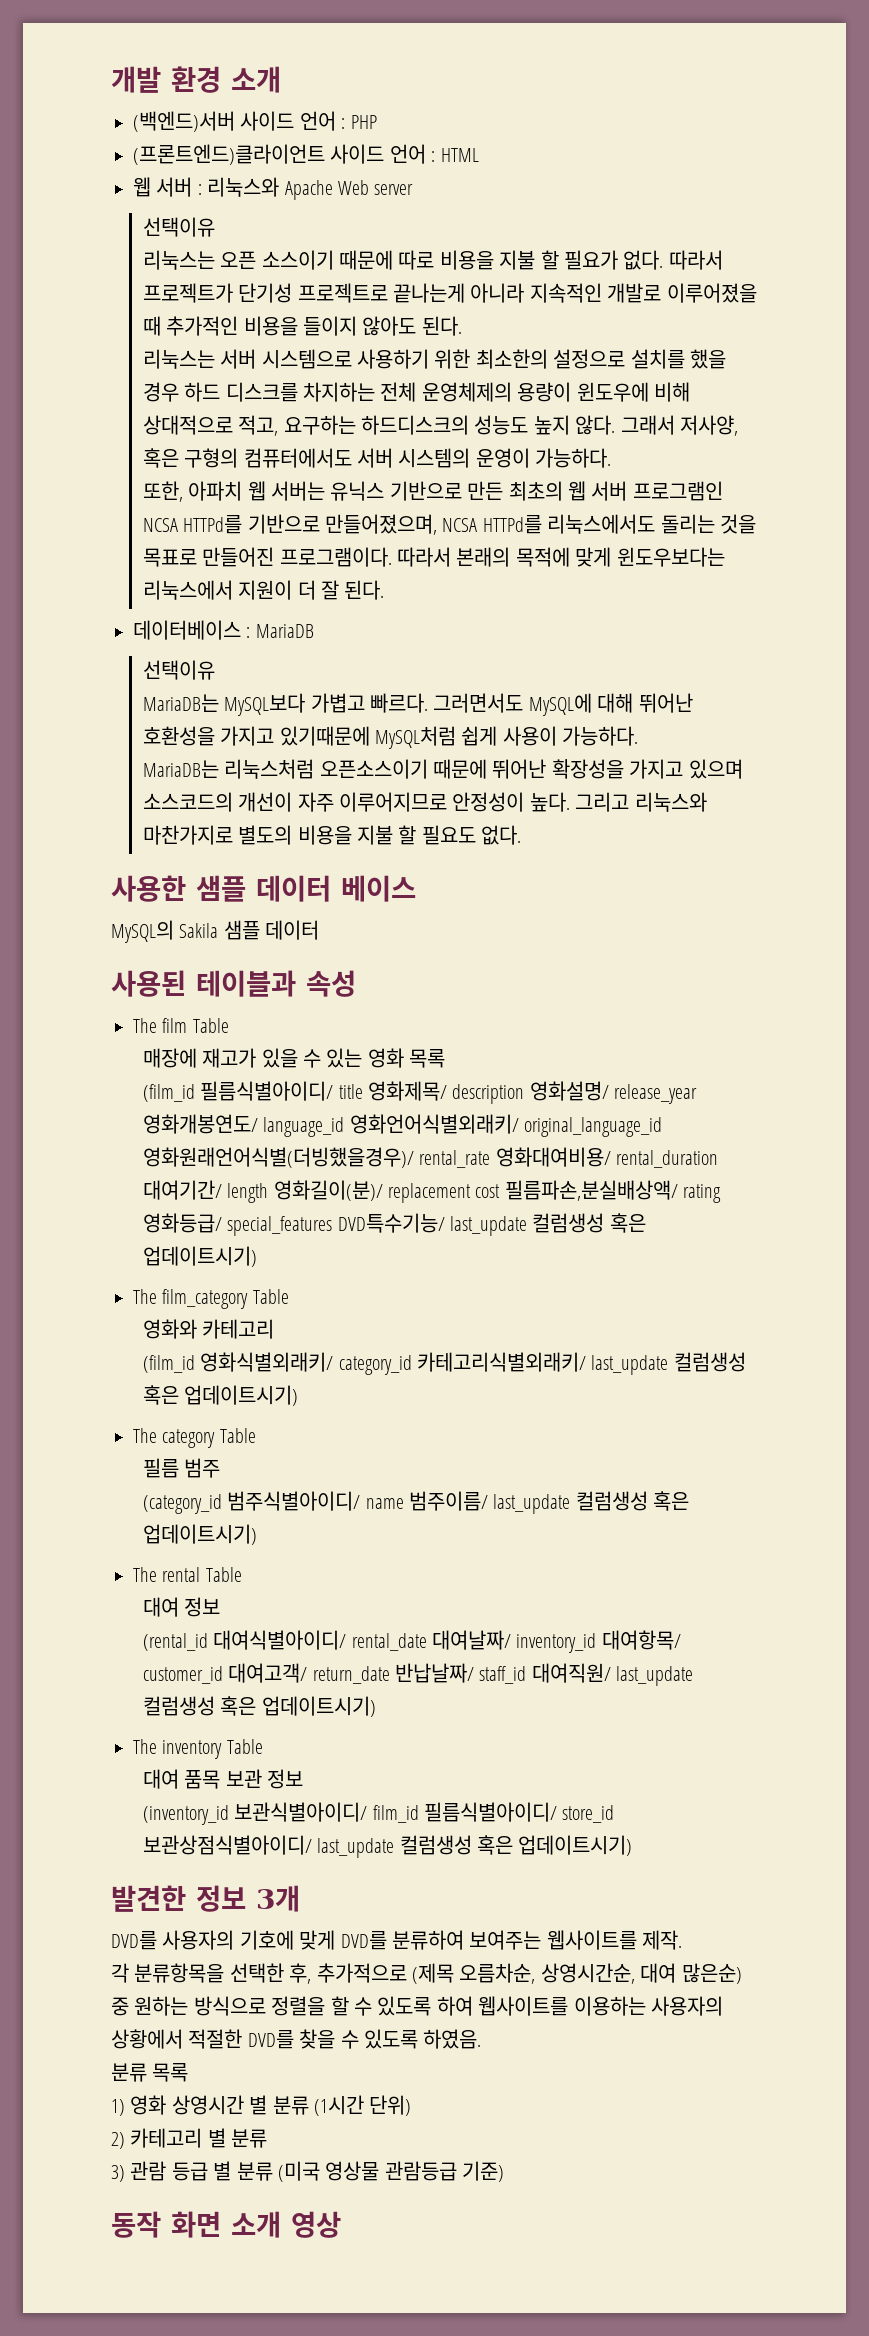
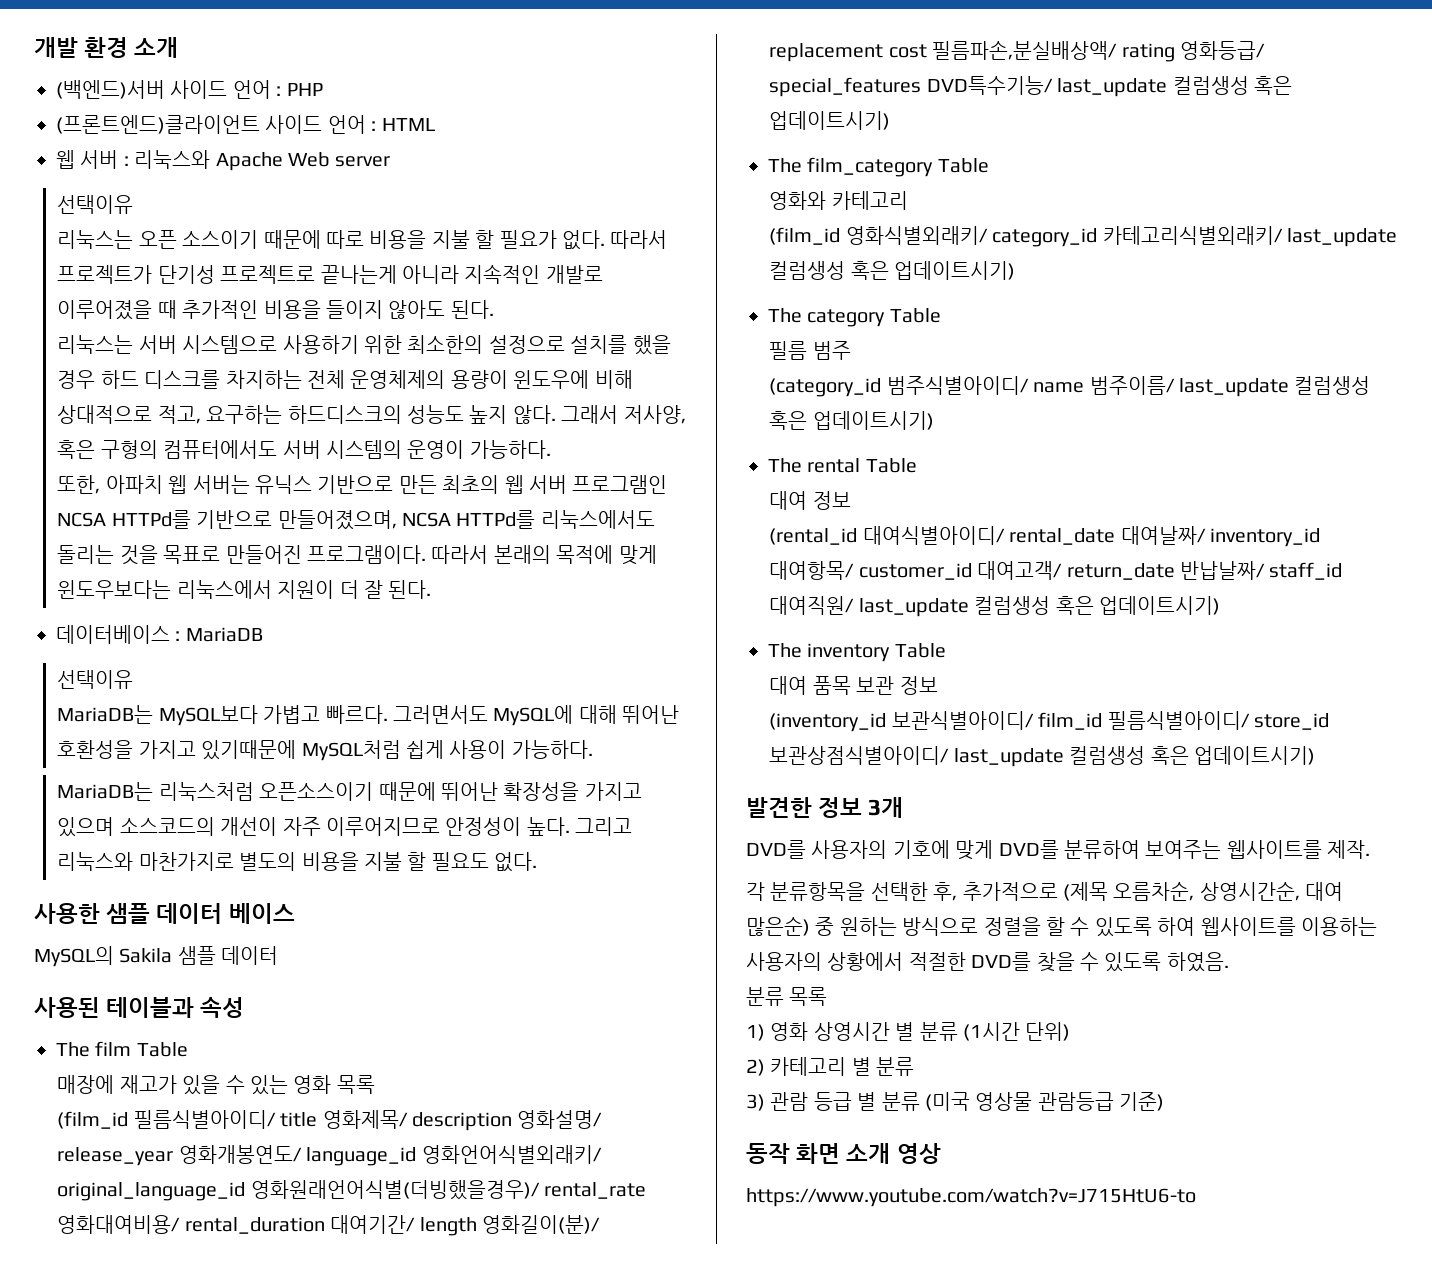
+ https://www.youtube.com/watch?v=J715HtU6-to

